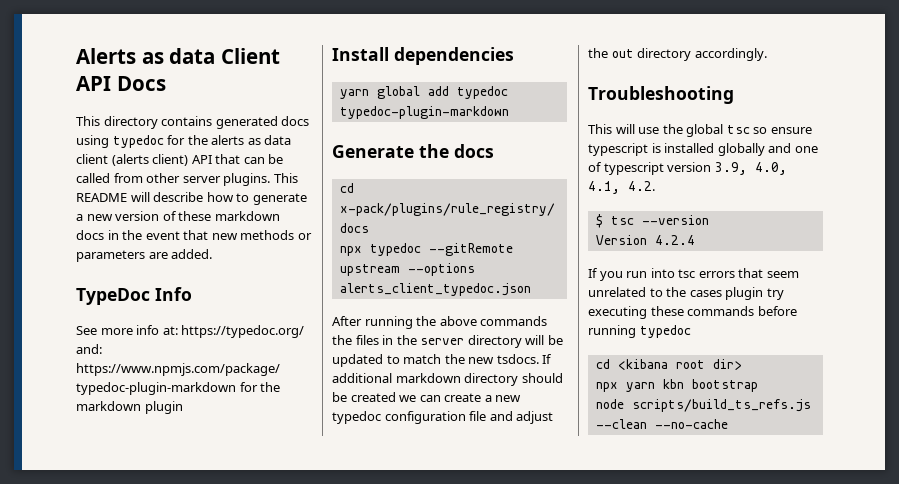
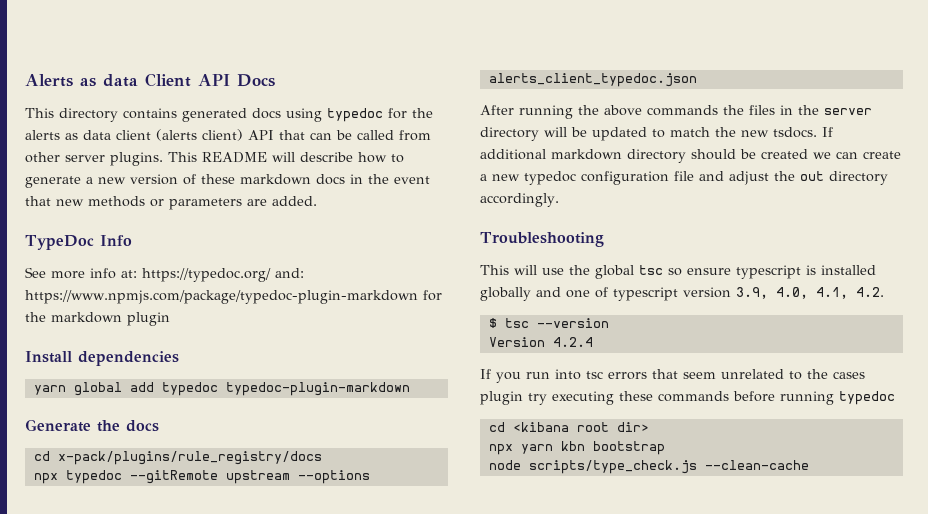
- node scripts/build_ts_refs.js --clean --no-cache
+ node scripts/type_check.js --clean-cache

